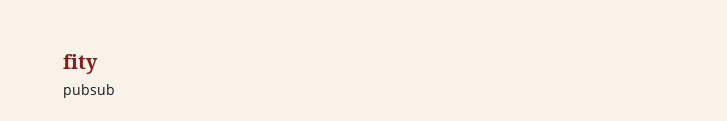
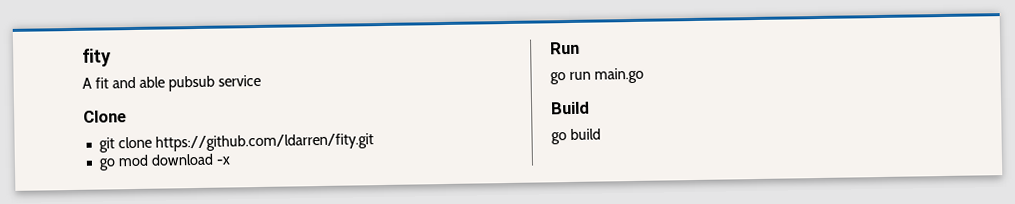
- pubsub
+ A fit and able pubsub service
+ Clone
+ git clone https://github.com/ldarren/fity.git
+ go mod download -x
+ Run
+ go run main.go
+ Build
+ go build

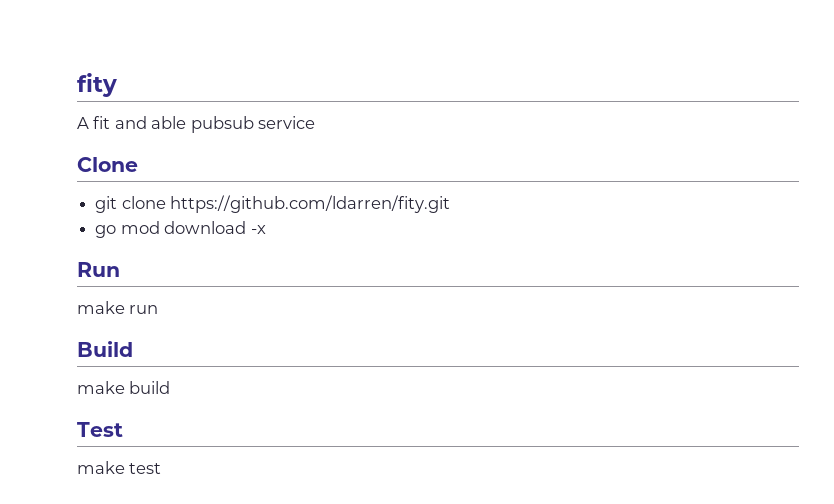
- go run main.go
+ make run
- go build
+ make build
+ Test
+ make test

